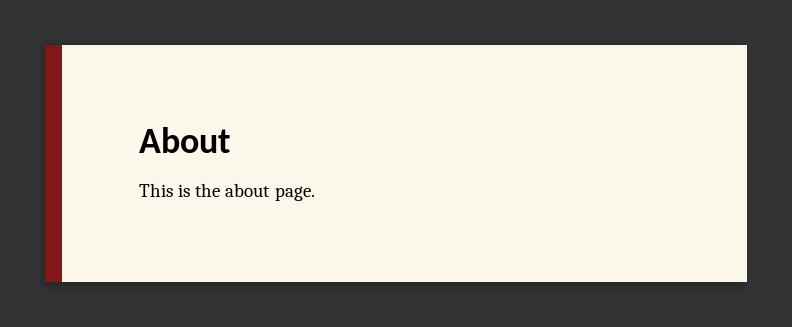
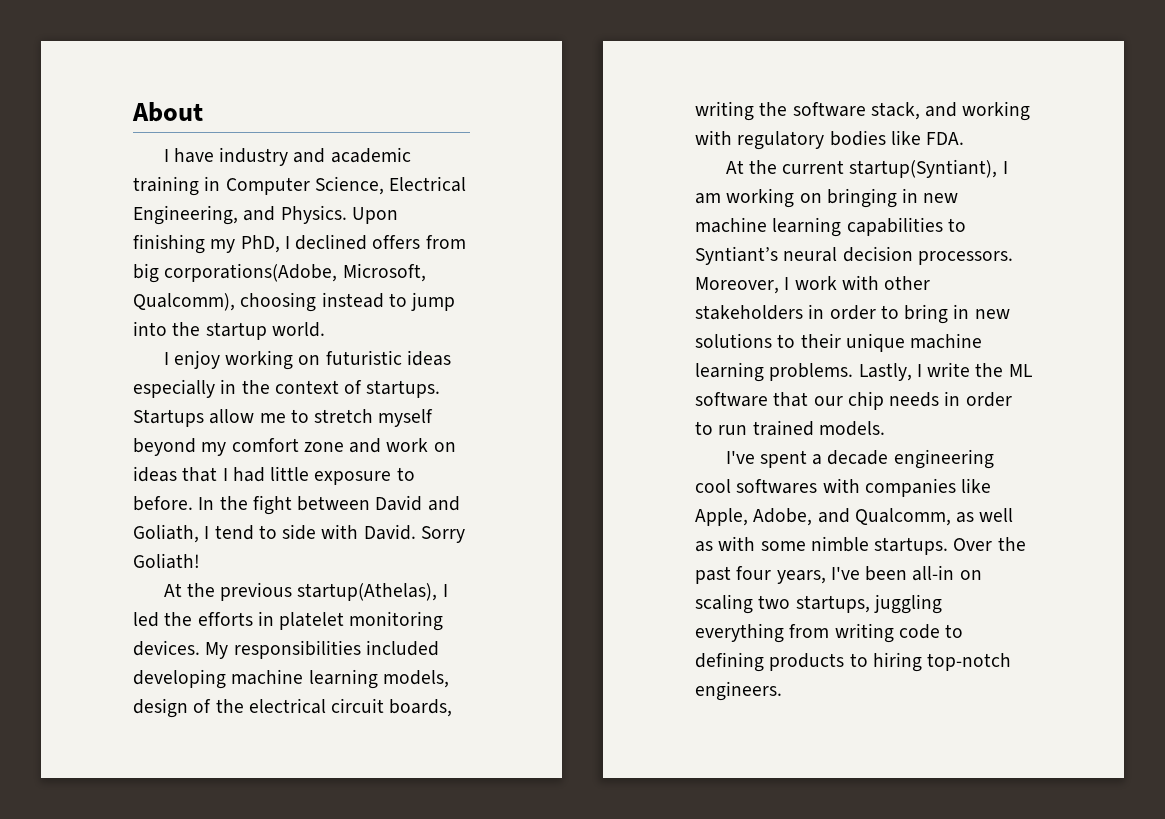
- This is the about page.
+ I have industry and academic training in Computer Science, Electrical Engineering, and Physics. Upon finishing my PhD, I declined offers from big corporations(Adobe, Microsoft, Qualcomm), choosing instead to jump into the startup world.
+ I enjoy working on futuristic ideas especially in the context of startups. Startups allow me to stretch myself beyond my comfort zone and work on ideas that I had little exposure to before. In the fight between David and Goliath, I tend to side with David. Sorry Goliath!
+ At the previous startup(Athelas), I led the efforts in platelet monitoring devices. My responsibilities included developing machine learning models, design of the electrical circuit boards, writing the software stack, and working with regulatory bodies like FDA.
+ At the current startup(Syntiant), I am working on bringing in new machine learning capabilities to Syntiant’s neural decision processors. Moreover, I work with other stakeholders in order to bring in new solutions to their unique machine learning problems. Lastly, I write the ML software that our chip needs in order to run trained models.
+ I've spent a decade engineering cool softwares with companies like Apple, Adobe, and Qualcomm, as well as with some nimble startups. Over the past four years, I've been all-in on scaling two startups, juggling everything from writing code to defining products to hiring top-notch engineers.

